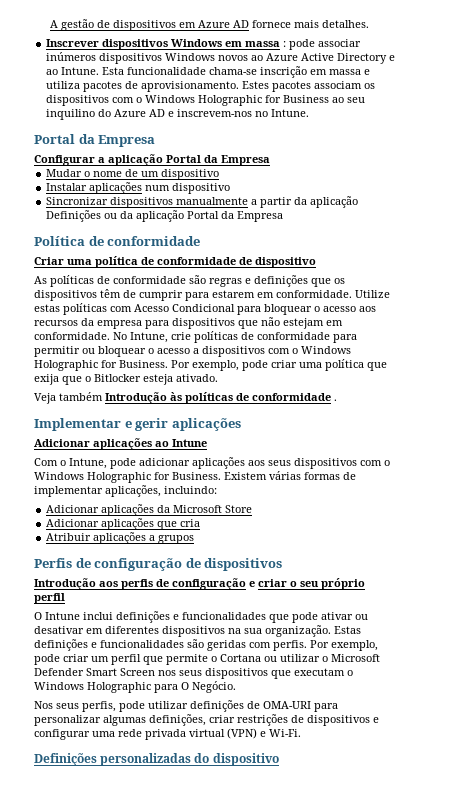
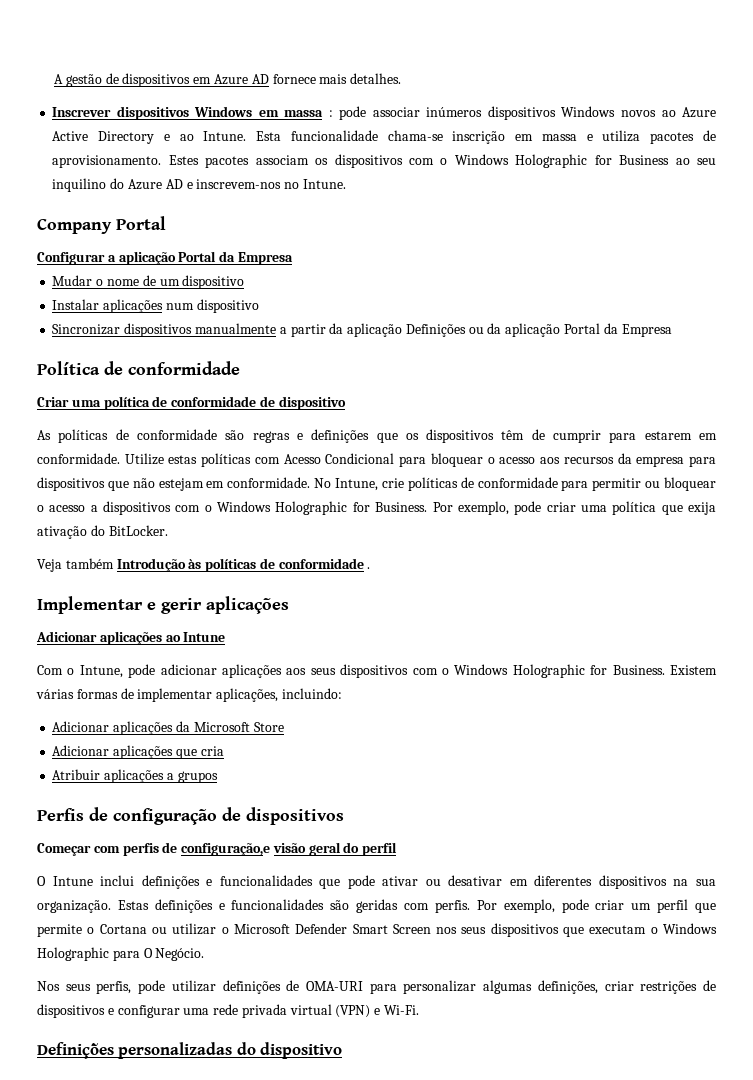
  Estes pacotes associam os dispositivos com o Windows Holographic for Business ao seu inquilino do Azure AD e inscrevem-nos no Intune.
- Portal da Empresa
+ Company Portal
- Por exemplo, pode criar uma política que exija que o Bitlocker esteja ativado.
+ Por exemplo, pode criar uma política que exija ativação do BitLocker.
- Introdução aos perfis de configuração e criar o seu próprio perfil
+ Começar com perfis de configuração,e visão geral do perfil

